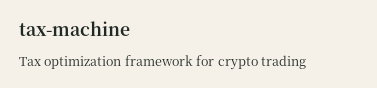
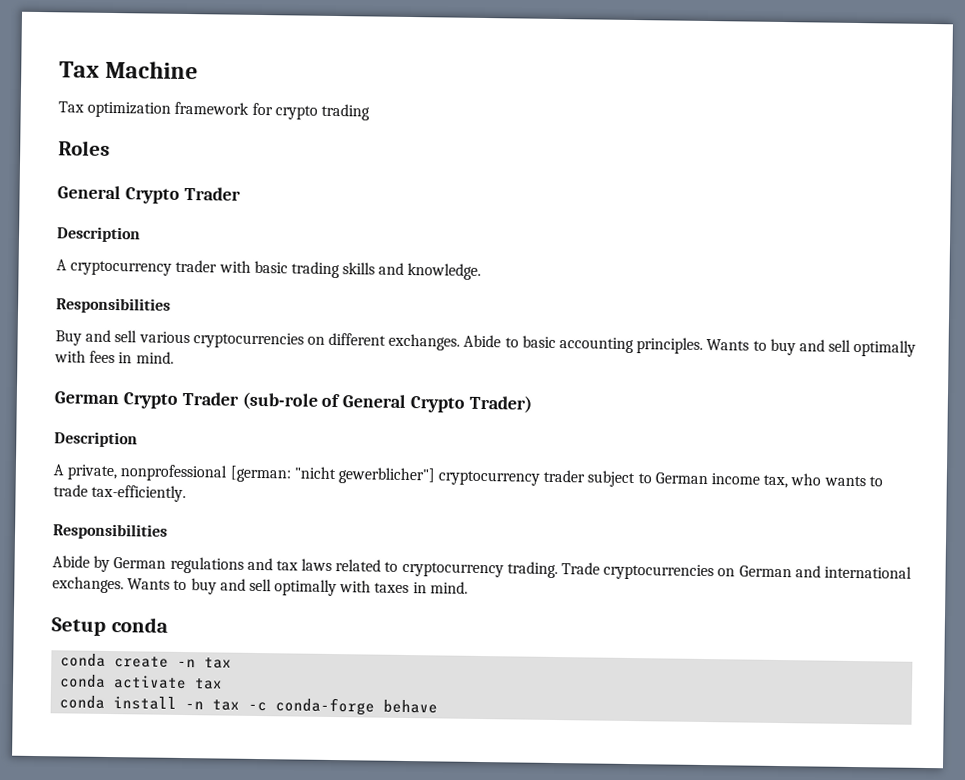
- tax-machine
+ Tax Machine
+ Roles
+ General Crypto Trader
+ Description
+ A cryptocurrency trader with basic trading skills and knowledge.
+ Responsibilities
+ Buy and sell various cryptocurrencies on different exchanges. Abide to basic accounting principles. Wants to buy and sell optimally with fees in mind.
+ German Crypto Trader (sub-role of General Crypto Trader)
+ Description
+ A private, nonprofessional [german: "nicht gewerblicher"] cryptocurrency trader subject to German income tax, who wants to trade tax-efficiently.
+ Responsibilities
+ Abide by German regulations and tax laws related to cryptocurrency trading. Trade cryptocurrencies on German and international exchanges. Wants to buy and sell optimally with taxes in mind.
+ Setup conda
+ conda create -n tax
+ conda activate tax
+ conda install -n tax -c conda-forge behave

